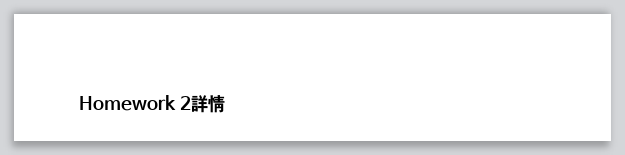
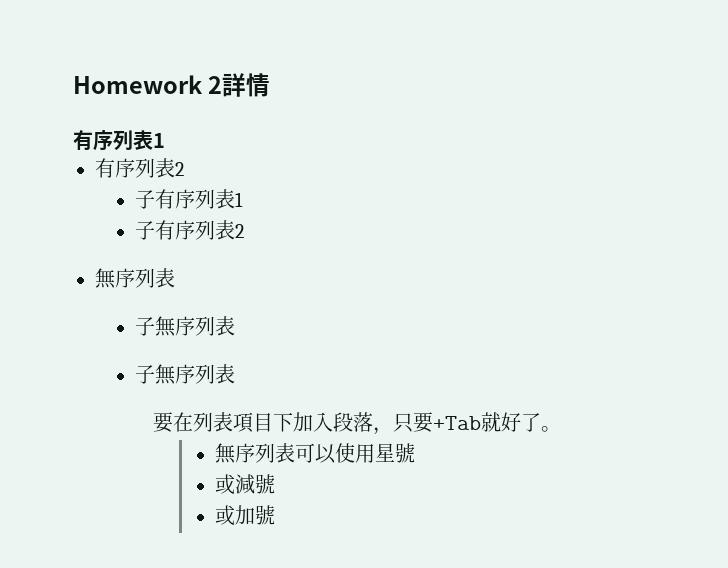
  Homework 2詳情
+ 有序列表1
+ 有序列表2
+ 子有序列表1
+ 子有序列表2
+ 無序列表
+ 子無序列表
+ 子無序列表
+ 要在列表項目下加入段落，只要+Tab就好了。
+ 無序列表可以使用星號
+ 或減號
+ 或加號

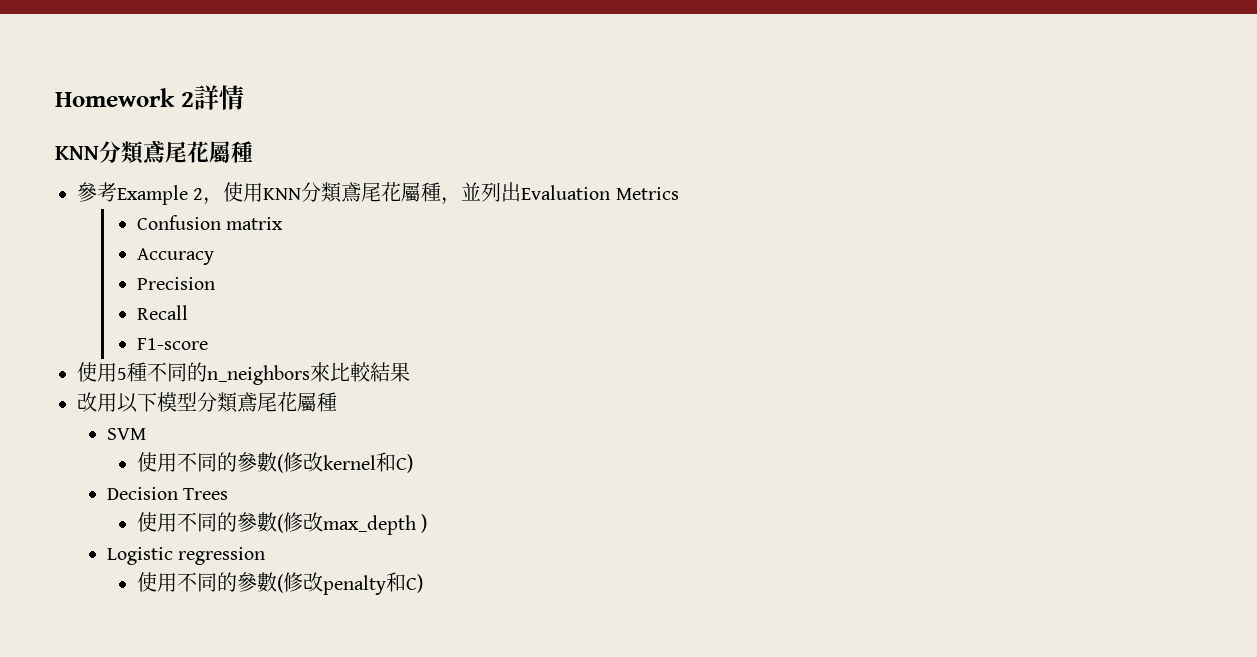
  Homework 2詳情
- 有序列表1
- 有序列表2
- 子有序列表1
- 子有序列表2
- 無序列表
- 子無序列表
- 子無序列表
- 要在列表項目下加入段落，只要+Tab就好了。
- 無序列表可以使用星號
- 或減號
- 或加號
+ KNN分類鳶尾花屬種
+ 參考Example 2，使用KNN分類鳶尾花屬種，並列出Evaluation Metrics
+ Confusion matrix
+ Accuracy
+ Precision
+ Recall
+ F1-score
+ 使用5種不同的n_neighbors來比較結果
+ 改用以下模型分類鳶尾花屬種
+ SVM
+ 使用不同的參數(修改kernel和C)
+ Decision Trees
+ 使用不同的參數(修改max_depth )
+ Logistic regression
+ 使用不同的參數(修改penalty和C)

